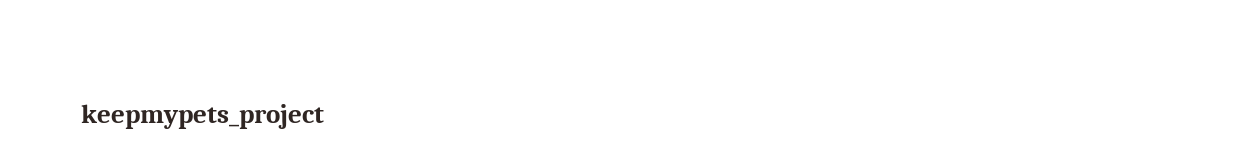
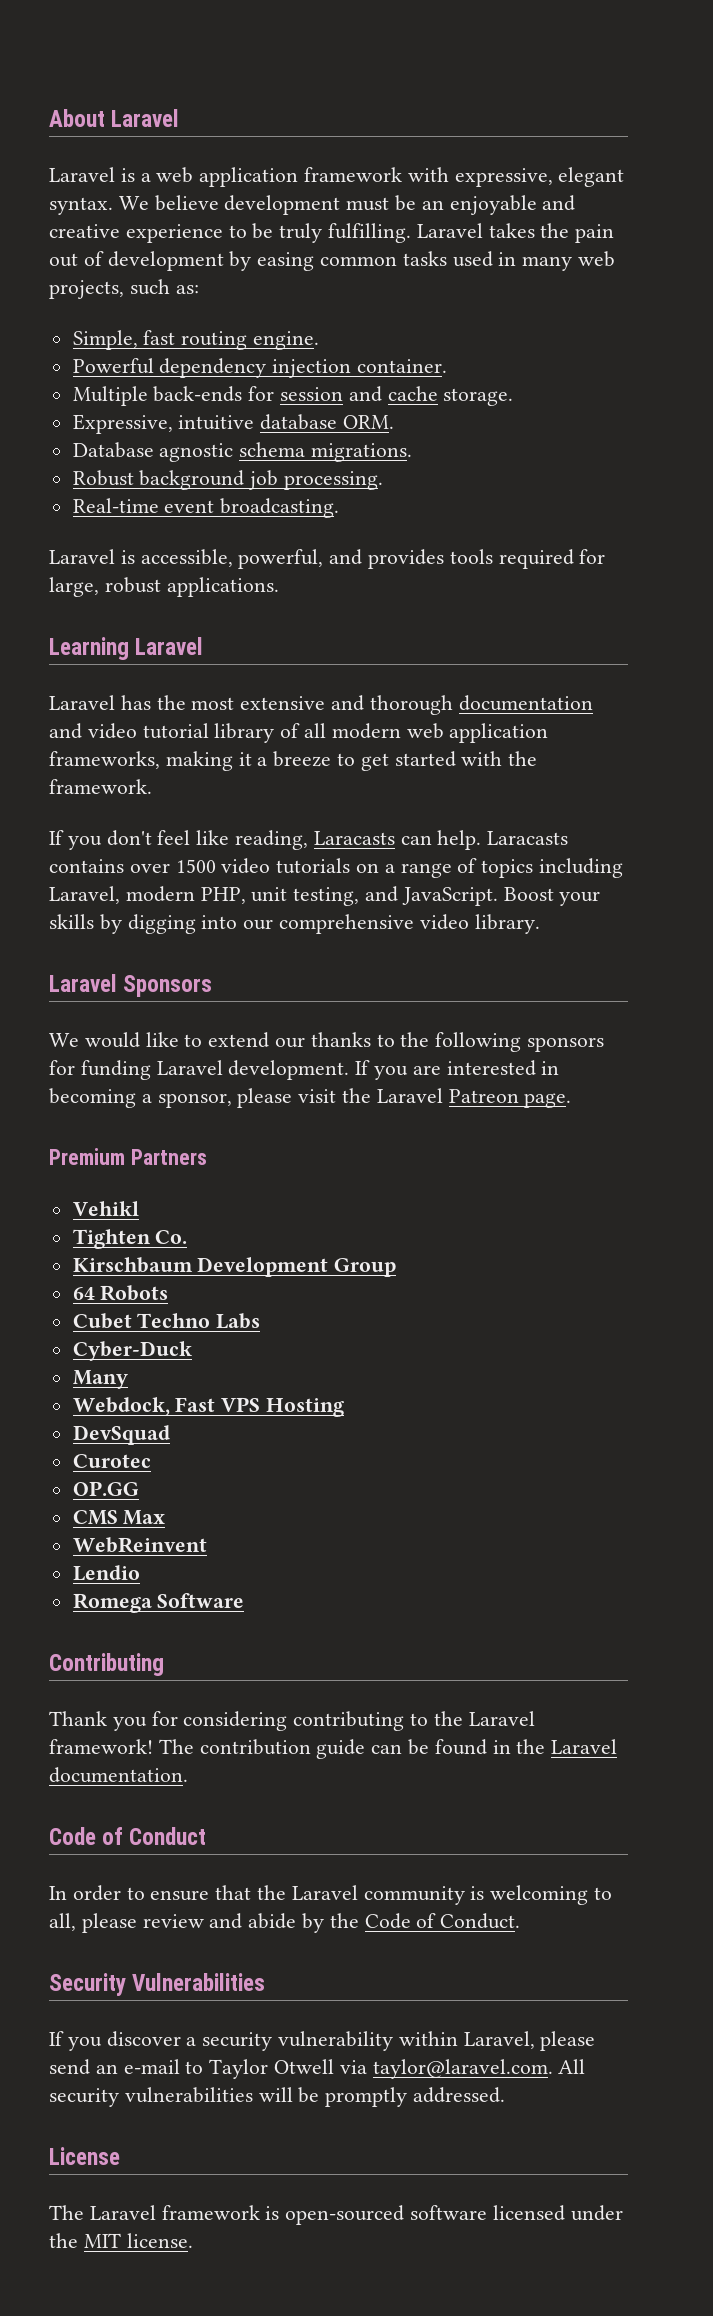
- keepmypets_project
+ About Laravel
+ Laravel is a web application framework with expressive, elegant syntax. We believe development must be an enjoyable and creative experience to be truly fulfilling. Laravel takes the pain out of development by easing common tasks used in many web projects, such as:
+ Simple, fast routing engine.
+ Powerful dependency injection container.
+ Multiple back-ends for session and cache storage.
+ Expressive, intuitive database ORM.
+ Database agnostic schema migrations.
+ Robust background job processing.
+ Real-time event broadcasting.
+ Laravel is accessible, powerful, and provides tools required for large, robust applications.
+ Learning Laravel
+ Laravel has the most extensive and thorough documentation and video tutorial library of all modern web application frameworks, making it a breeze to get started with the framework.
+ If you don't feel like reading, Laracasts can help. Laracasts contains over 1500 video tutorials on a range of topics including Laravel, modern PHP, unit testing, and JavaScript. Boost your skills by digging into our comprehensive video library.
+ Laravel Sponsors
+ We would like to extend our thanks to the following sponsors for funding Laravel development. If you are interested in becoming a sponsor, please visit the Laravel Patreon page.
+ Premium Partners
+ Vehikl
+ Tighten Co.
+ Kirschbaum Development Group
+ 64 Robots
+ Cubet Techno Labs
+ Cyber-Duck
+ Many
+ Webdock, Fast VPS Hosting
+ DevSquad
+ Curotec
+ OP.GG
+ CMS Max
+ WebReinvent
+ Lendio
+ Romega Software
+ Contributing
+ Thank you for considering contributing to the Laravel framework! The contribution guide can be found in the Laravel documentation.
+ Code of Conduct
+ In order to ensure that the Laravel community is welcoming to all, please review and abide by the Code of Conduct.
+ Security Vulnerabilities
+ If you discover a security vulnerability within Laravel, please send an e-mail to Taylor Otwell via taylor@laravel.com. All security vulnerabilities will be promptly addressed.
+ License
+ The Laravel framework is open-sourced software licensed under the MIT license.

